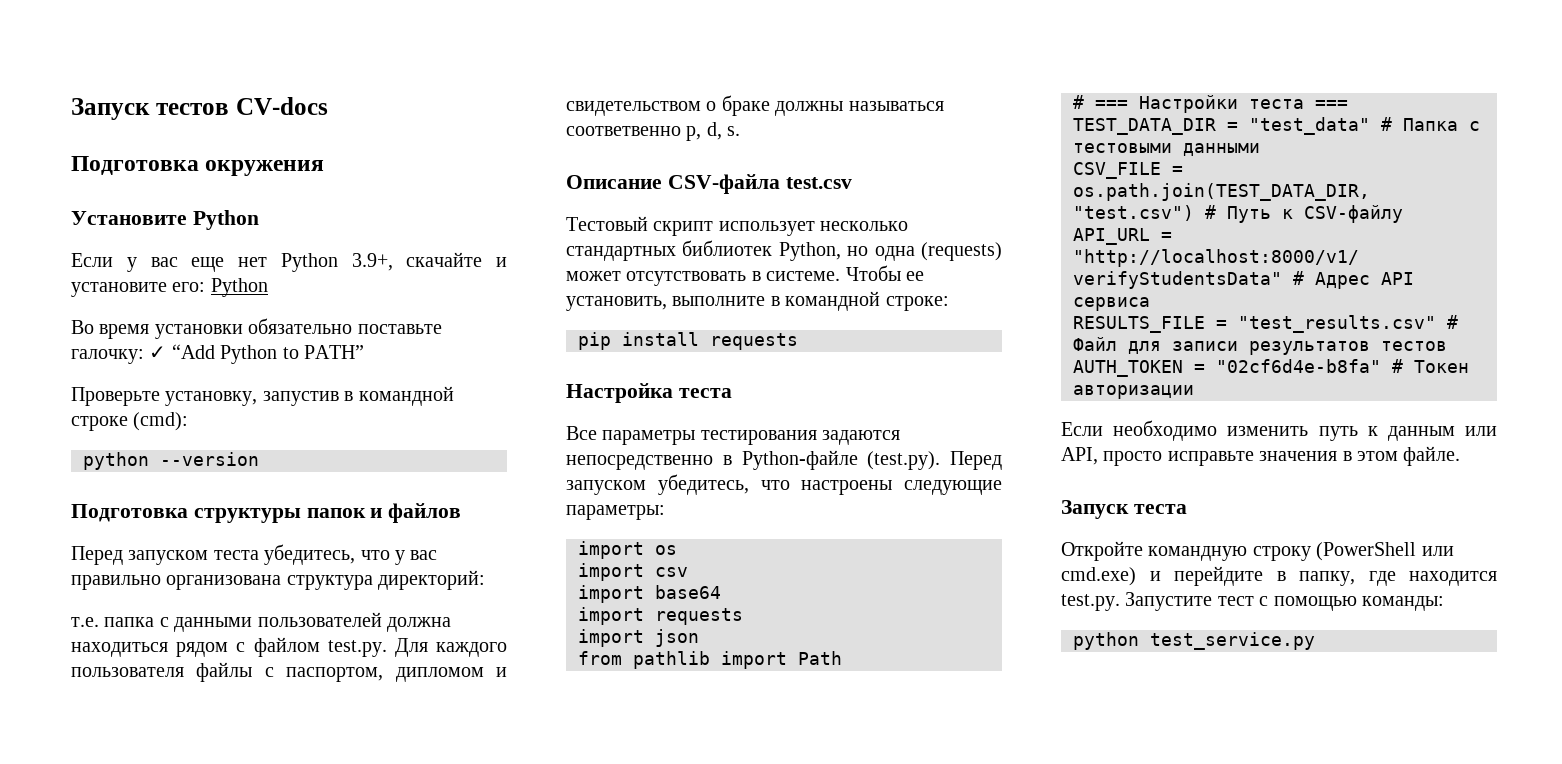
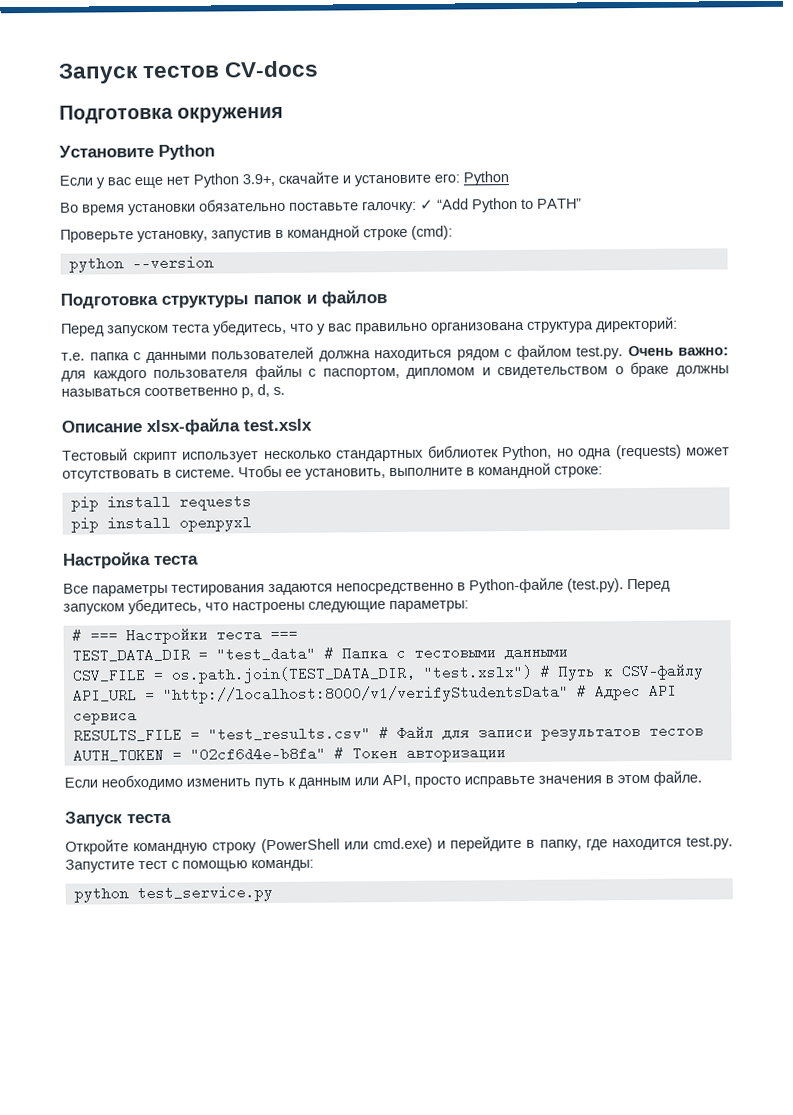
- т.е. папка с данными пользователей должна находиться рядом с файлом test.py. Для каждого пользователя файлы с паспортом, дипломом и свидетельством о браке должны называться соответвенно p, d, s.
+ т.е. папка с данными пользователей должна находиться рядом с файлом test.py. Очень важно: для каждого пользователя файлы с паспортом, дипломом и свидетельством о браке должны называться соответвенно p, d, s.
- Описание CSV-файла test.csv
+ Описание xlsx-файла test.xslx
+ pip install openpyxl
- import os
- import csv
- import base64
- import requests
- import json
- from pathlib import Path
- CSV_FILE = os.path.join(TEST_DATA_DIR, "test.csv") # Путь к CSV-файлу
+ CSV_FILE = os.path.join(TEST_DATA_DIR, "test.xslx") # Путь к CSV-файлу

